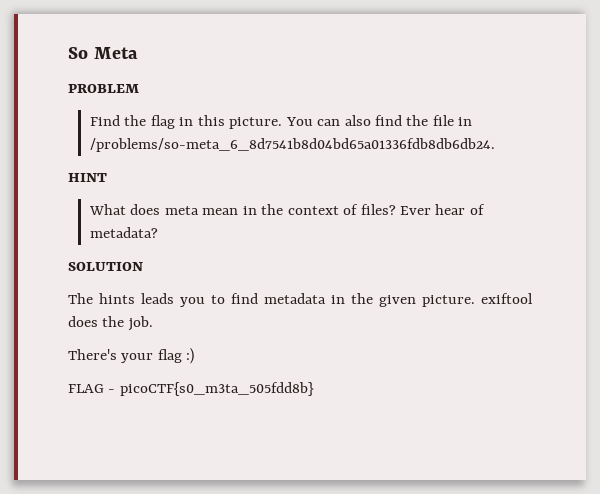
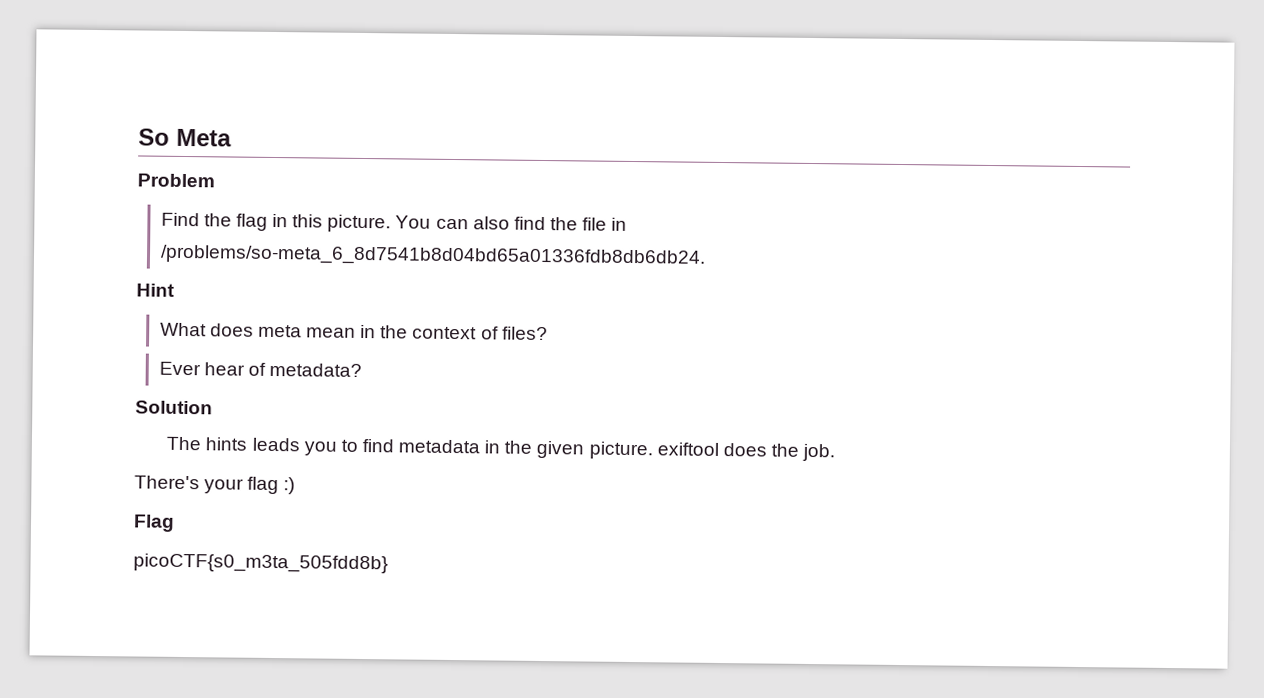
- PROBLEM
+ Problem
- HINT
+ Hint
- What does meta mean in the context of files? Ever hear of metadata?
+ What does meta mean in the context of files?
+ Ever hear of metadata?
- SOLUTION
+ Solution
- FLAG - picoCTF{s0_m3ta_505fdd8b}
+ Flag
+ picoCTF{s0_m3ta_505fdd8b}

